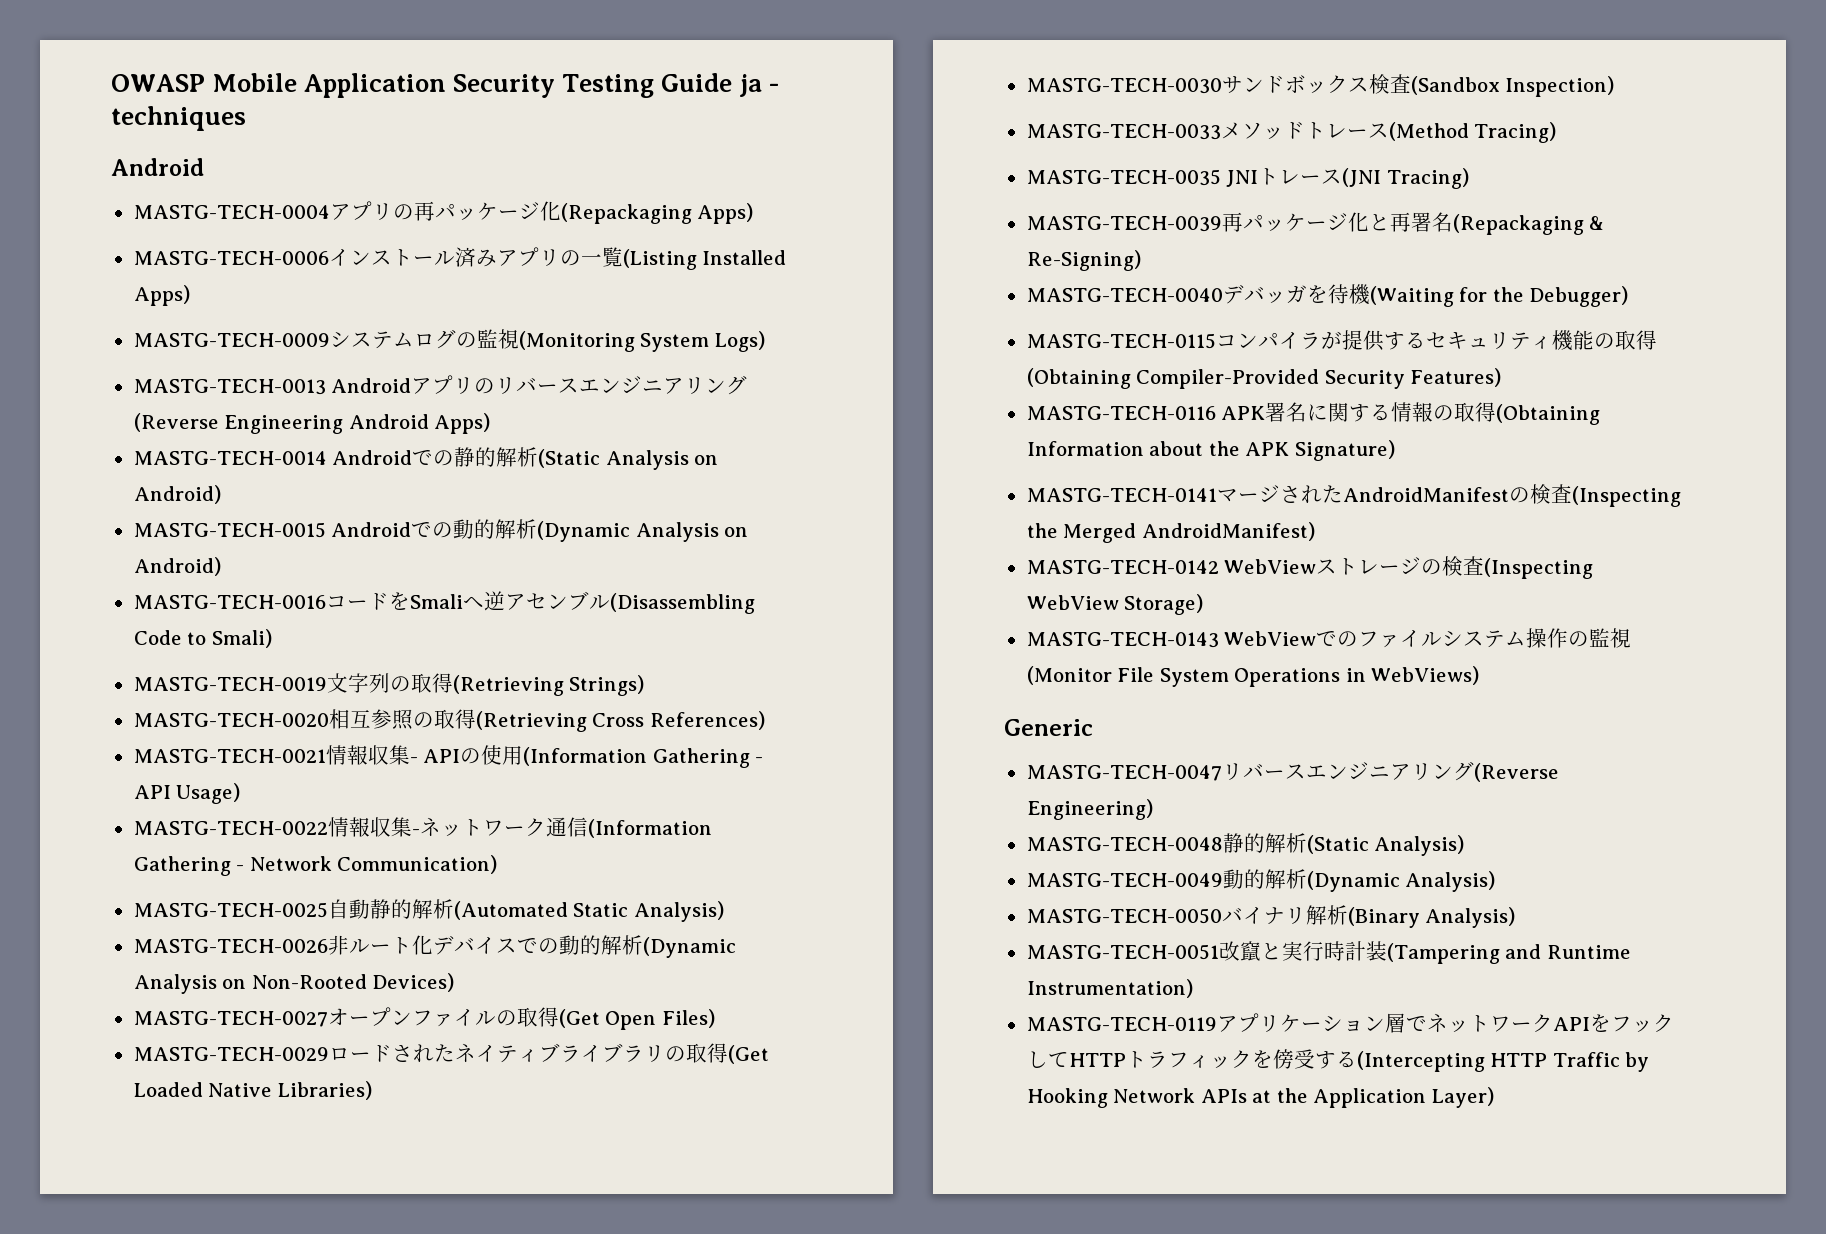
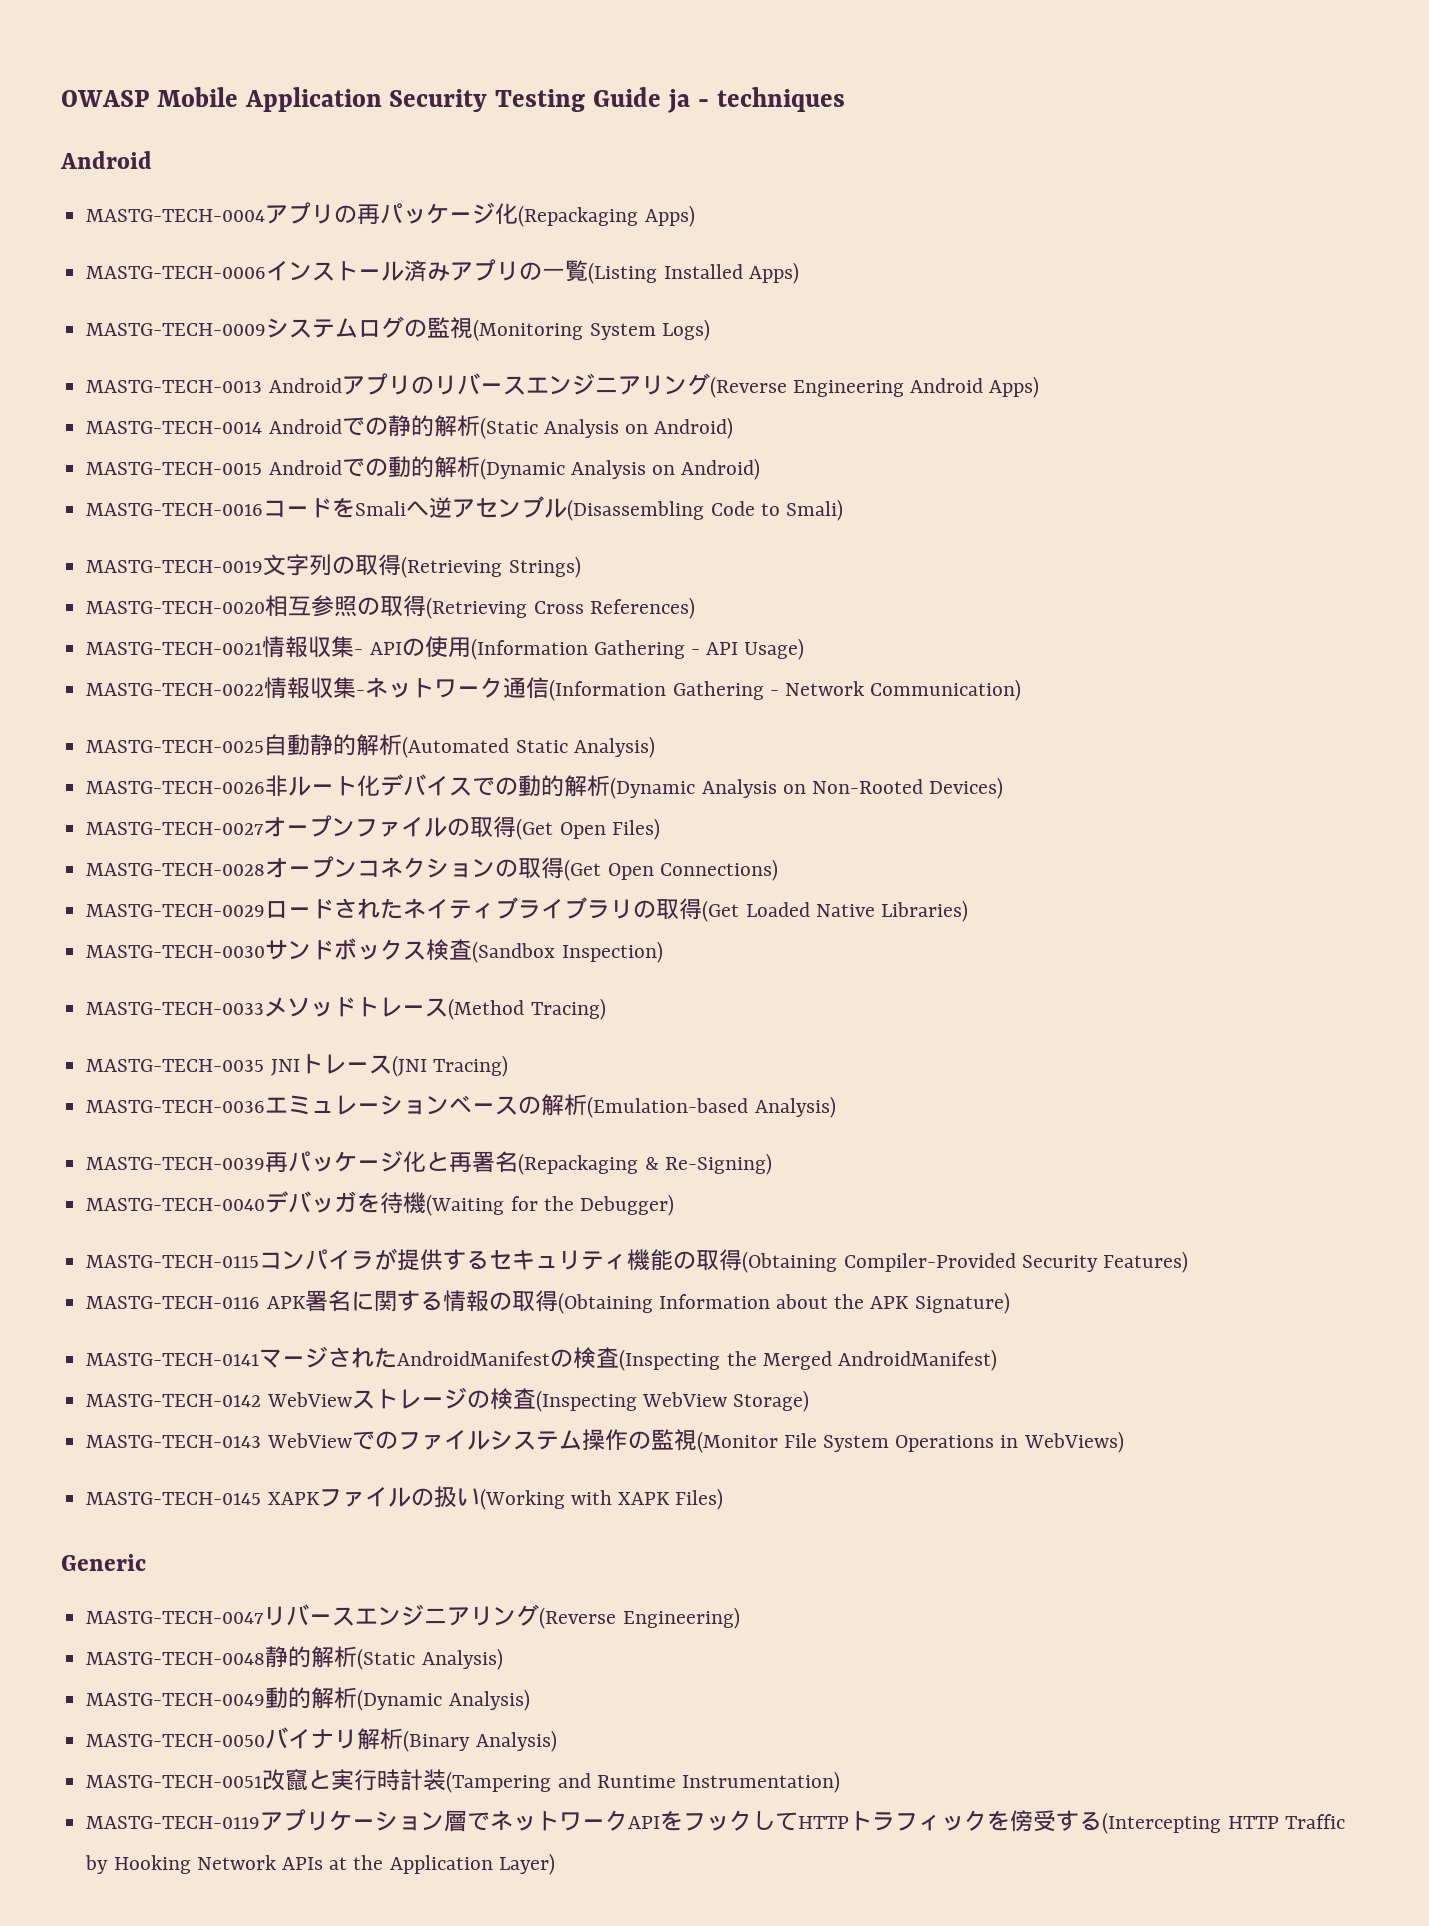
+ MASTG-TECH-0028オープンコネクションの取得(Get Open Connections)
+ MASTG-TECH-0036エミュレーションベースの解析(Emulation-based Analysis)
+ MASTG-TECH-0145 XAPKファイルの扱い(Working with XAPK Files)

